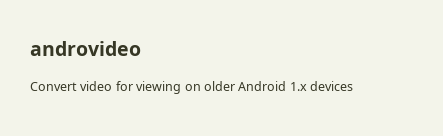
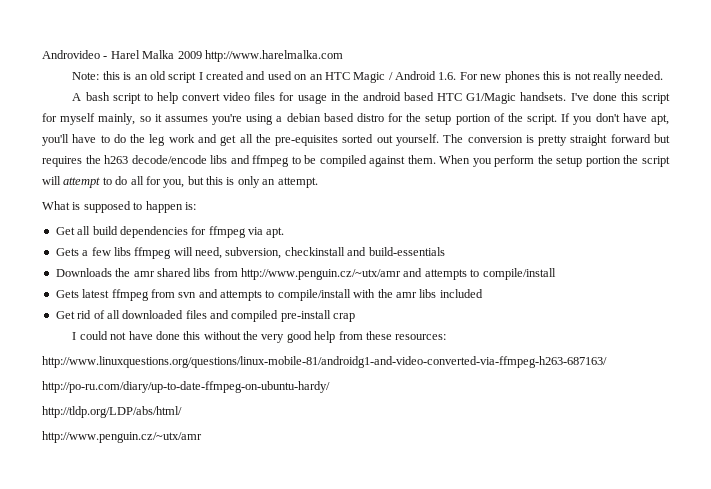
- androvideo
- Convert video for viewing on older Android 1.x devices
+ Androvideo - Harel Malka 2009 http://www.harelmalka.com
+ Note: this is an old script I created and used on an HTC Magic / Android 1.6. For new phones this is not really needed.
+ A bash script to help convert video files for usage in the android based HTC G1/Magic handsets. I've done this script for myself mainly, so it assumes you're using a debian based distro for the setup portion of the script. If you don't have apt, you'll have to do the leg work and get all the pre-equisites sorted out yourself. The conversion is pretty straight forward but requires the h263 decode/encode libs and ffmpeg to be compiled against them. When you perform the setup portion the script will attempt to do all for you, but this is only an attempt.
+ What is supposed to happen is:
+ Get all build dependencies for ffmpeg via apt.
+ Gets a few libs ffmpeg will need, subversion, checkinstall and build-essentials
+ Downloads the amr shared libs from http://www.penguin.cz/~utx/amr and attempts to compile/install
+ Gets latest ffmpeg from svn and attempts to compile/install with the amr libs included
+ Get rid of all downloaded files and compiled pre-install crap
+ I could not have done this without the very good help from these resources:
+ http://www.linuxquestions.org/questions/linux-mobile-81/androidg1-and-video-converted-via-ffmpeg-h263-687163/
+ http://po-ru.com/diary/up-to-date-ffmpeg-on-ubuntu-hardy/
+ http://tldp.org/LDP/abs/html/
+ http://www.penguin.cz/~utx/amr

